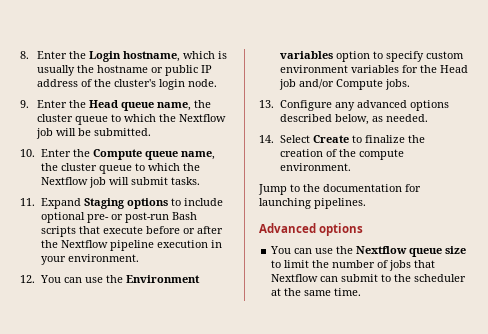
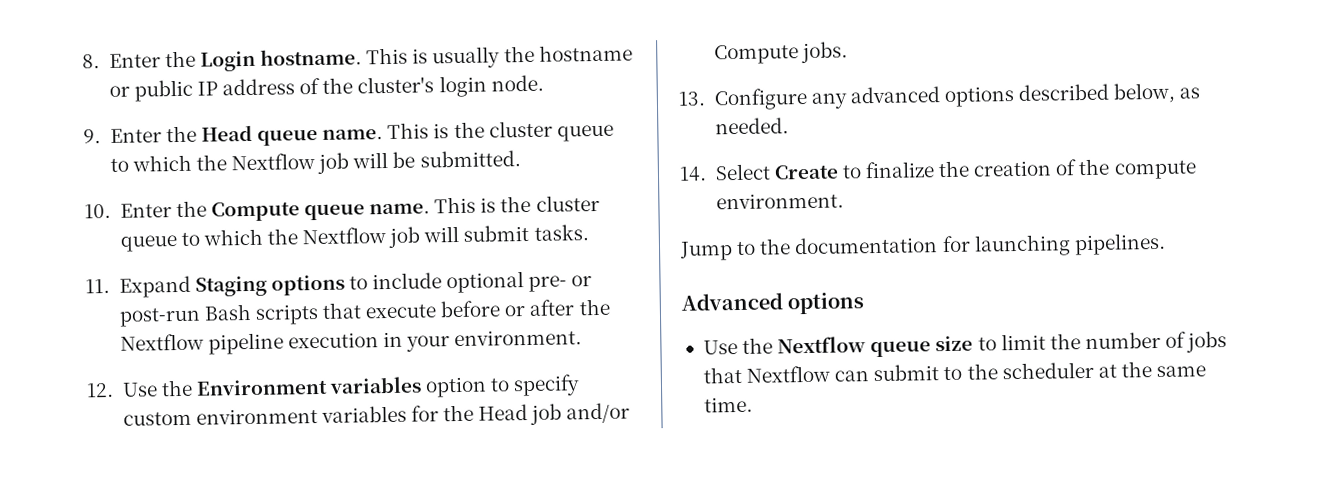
- 8. Enter the Login hostname, which is usually the hostname or public IP address of the cluster's login node.
+ 8. Enter the Login hostname. This is usually the hostname or public IP address of the cluster's login node.
- 9. Enter the Head queue name, the cluster queue to which the Nextflow job will be submitted.
+ 9. Enter the Head queue name. This is the cluster queue to which the Nextflow job will be submitted.
- 10. Enter the Compute queue name, the cluster queue to which the Nextflow job will submit tasks.
+ 10. Enter the Compute queue name. This is the cluster queue to which the Nextflow job will submit tasks.
- 12. You can use the Environment variables option to specify custom environment variables for the Head job and/or Compute jobs.
+ 12. Use the Environment variables option to specify custom environment variables for the Head job and/or Compute jobs.
- You can use the Nextflow queue size to limit the number of jobs that Nextflow can submit to the scheduler at the same time.
+ Use the Nextflow queue size to limit the number of jobs that Nextflow can submit to the scheduler at the same time.

